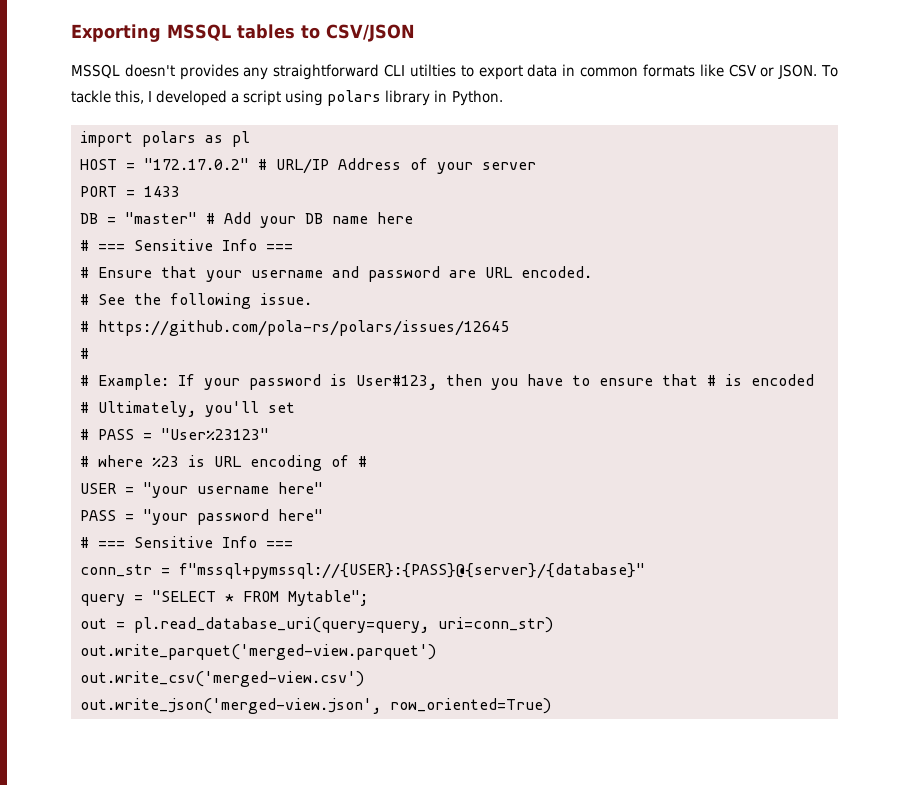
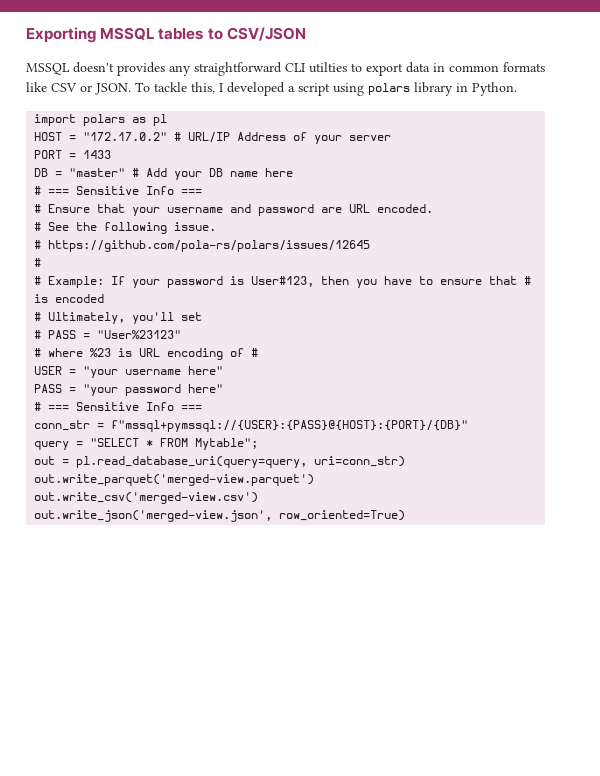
- conn_str = f"mssql+pymssql://{USER}:{PASS}@{server}/{database}"
+ conn_str = f"mssql+pymssql://{USER}:{PASS}@{HOST}:{PORT}/{DB}"

